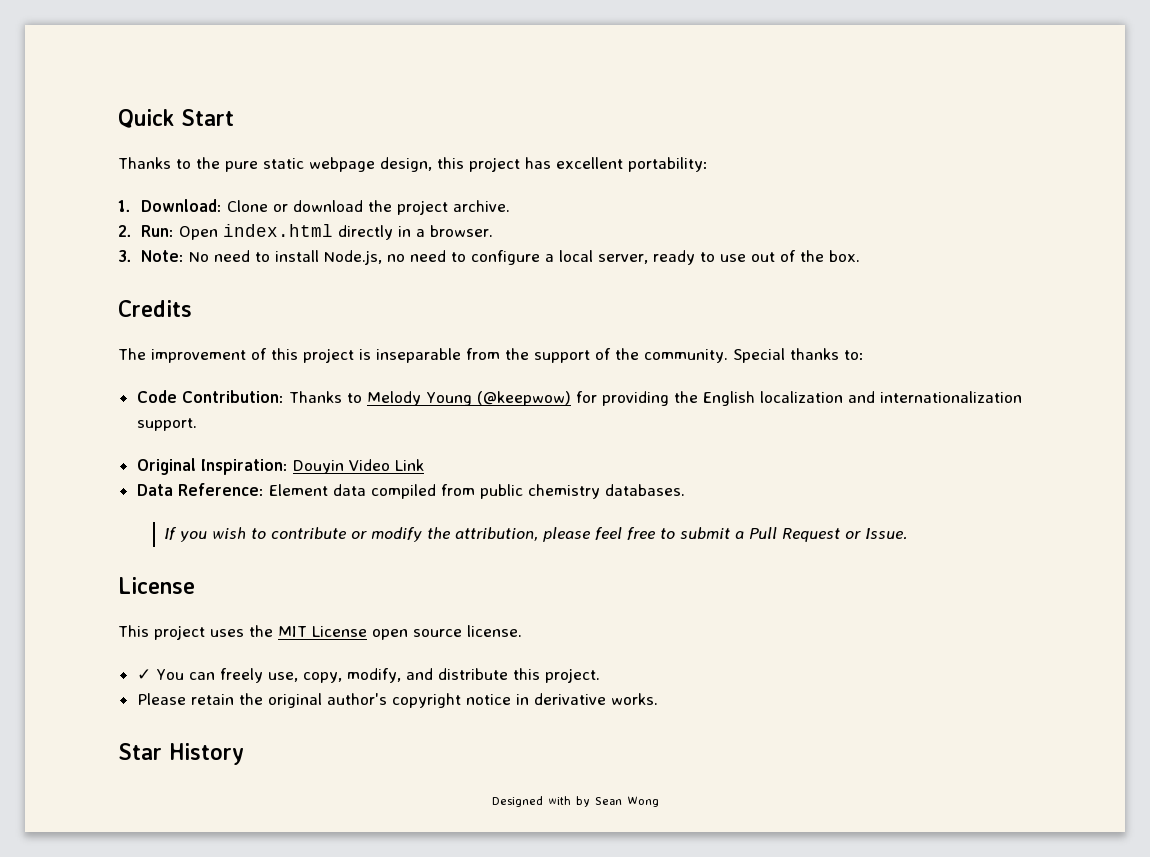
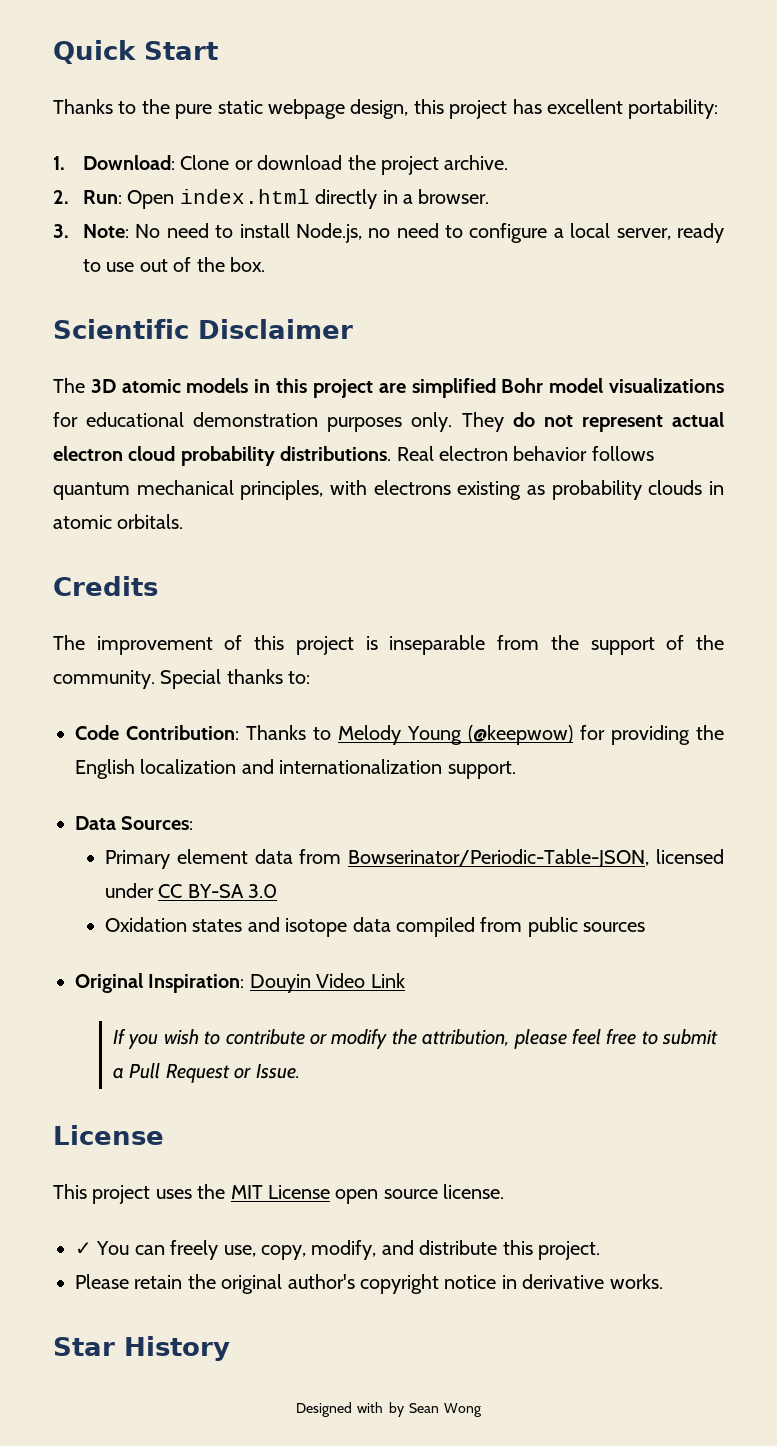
+ Scientific Disclaimer
+ The 3D atomic models in this project are simplified Bohr model visualizations for educational demonstration purposes only. They do not represent actual electron cloud probability distributions. Real electron behavior follows quantum mechanical principles, with electrons existing as probability clouds in atomic orbitals.
+ Data Sources:
+ Primary element data from Bowserinator/Periodic-Table-JSON, licensed under CC BY-SA 3.0
+ Oxidation states and isotope data compiled from public sources
- Data Reference: Element data compiled from public chemistry databases.

